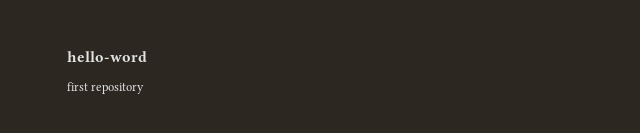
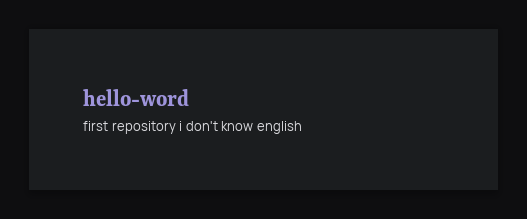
- first repository
+ first repository i don't know english

